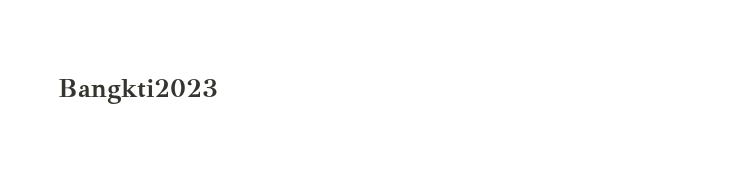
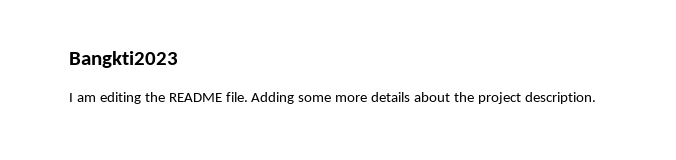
+ I am editing the README file. Adding some more details about the project description.

